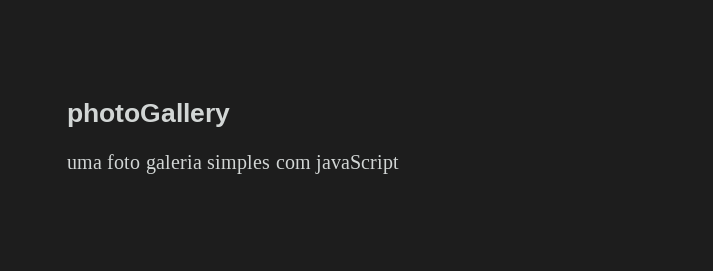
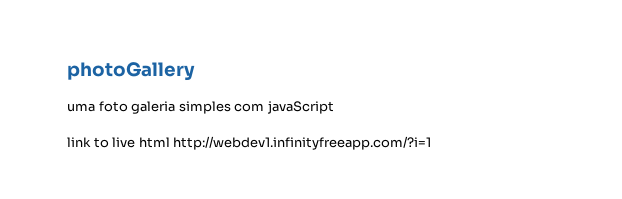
+ link to live html http://webdev1.infinityfreeapp.com/?i=1

